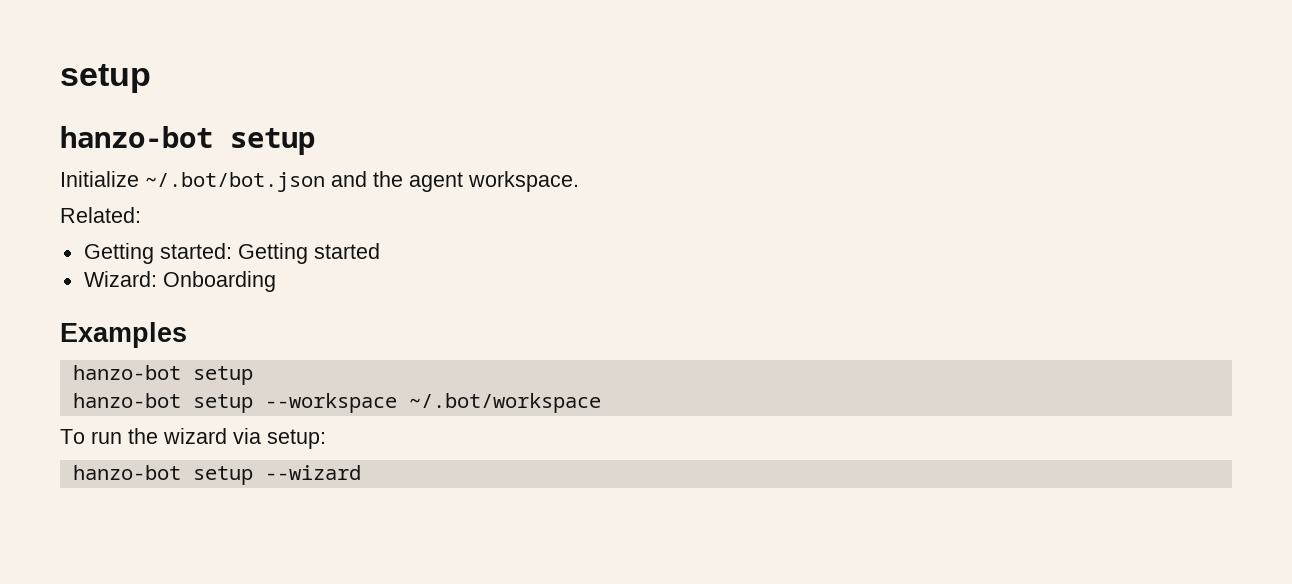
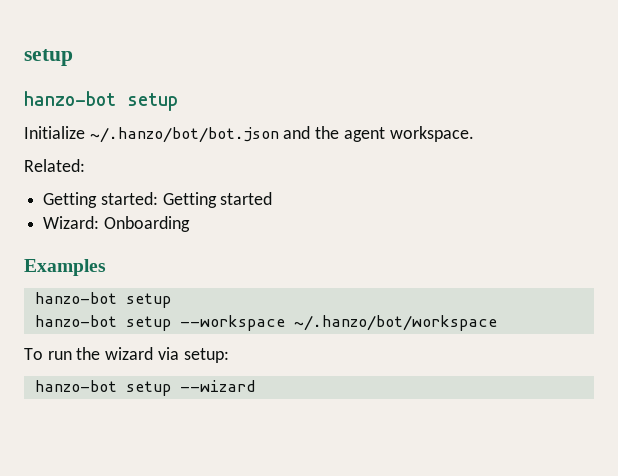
- Initialize ~/.bot/bot.json and the agent workspace.
+ Initialize ~/.hanzo/bot/bot.json and the agent workspace.
- hanzo-bot setup --workspace ~/.bot/workspace
+ hanzo-bot setup --workspace ~/.hanzo/bot/workspace

